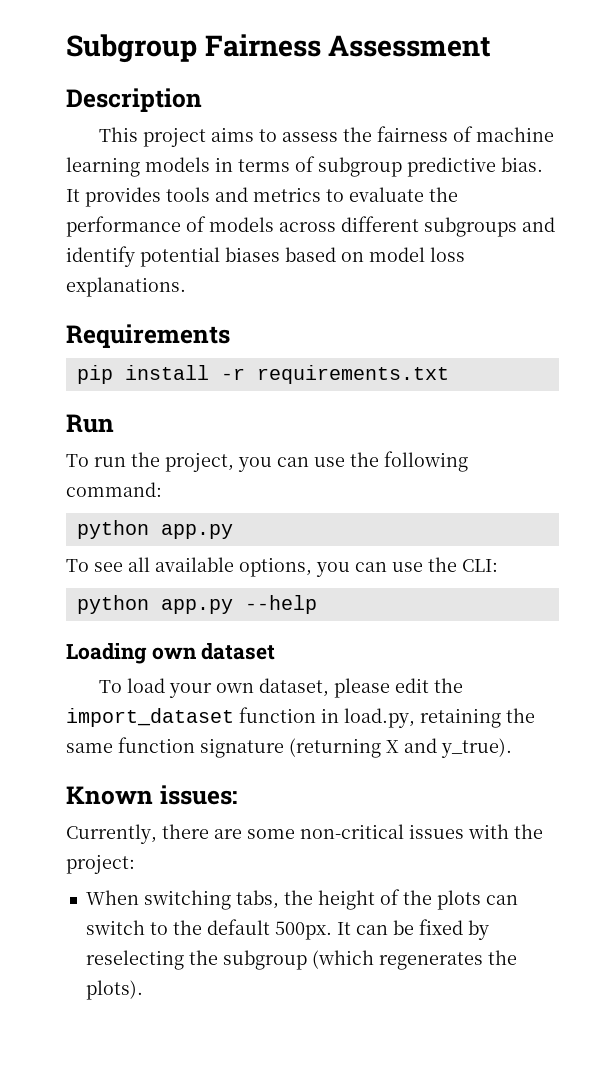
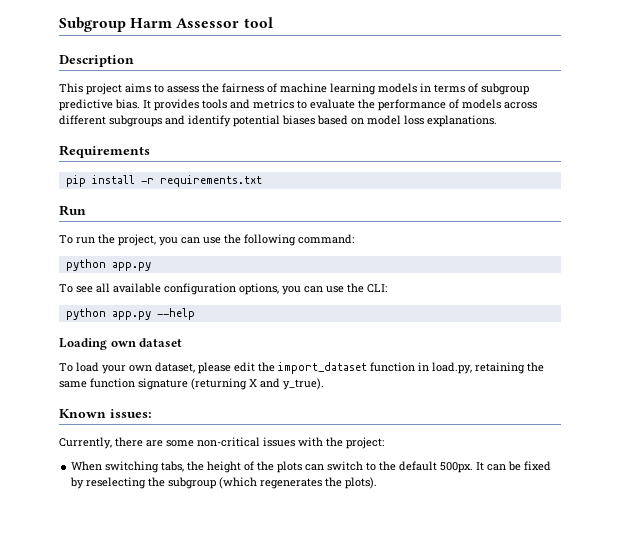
- Subgroup Fairness Assessment
+ Subgroup Harm Assessor tool
- To see all available options, you can use the CLI:
+ To see all available configuration options, you can use the CLI:

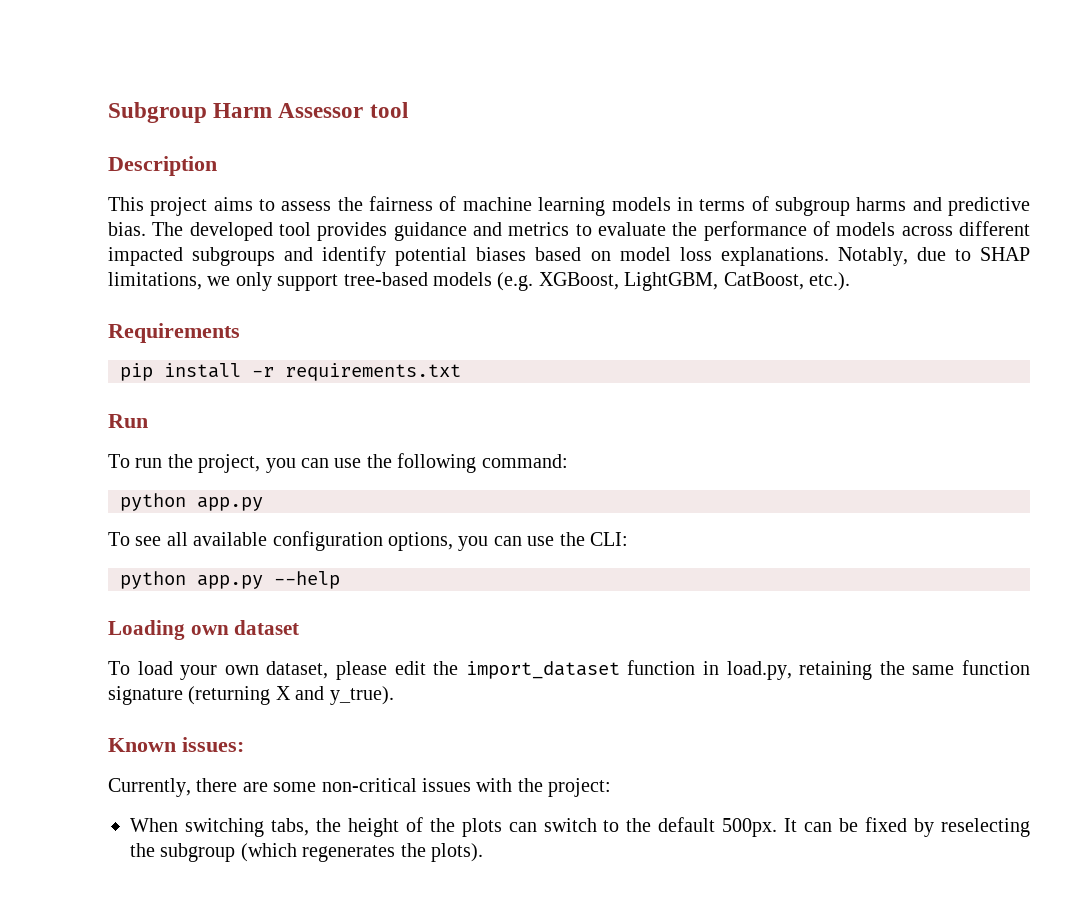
- This project aims to assess the fairness of machine learning models in terms of subgroup predictive bias. It provides tools and metrics to evaluate the performance of models across different subgroups and identify potential biases based on model loss explanations.
+ This project aims to assess the fairness of machine learning models in terms of subgroup harms and predictive bias. The developed tool provides guidance and metrics to evaluate the performance of models across different impacted subgroups and identify potential biases based on model loss explanations. Notably, due to SHAP limitations, we only support tree-based models (e.g. XGBoost, LightGBM, CatBoost, etc.).

